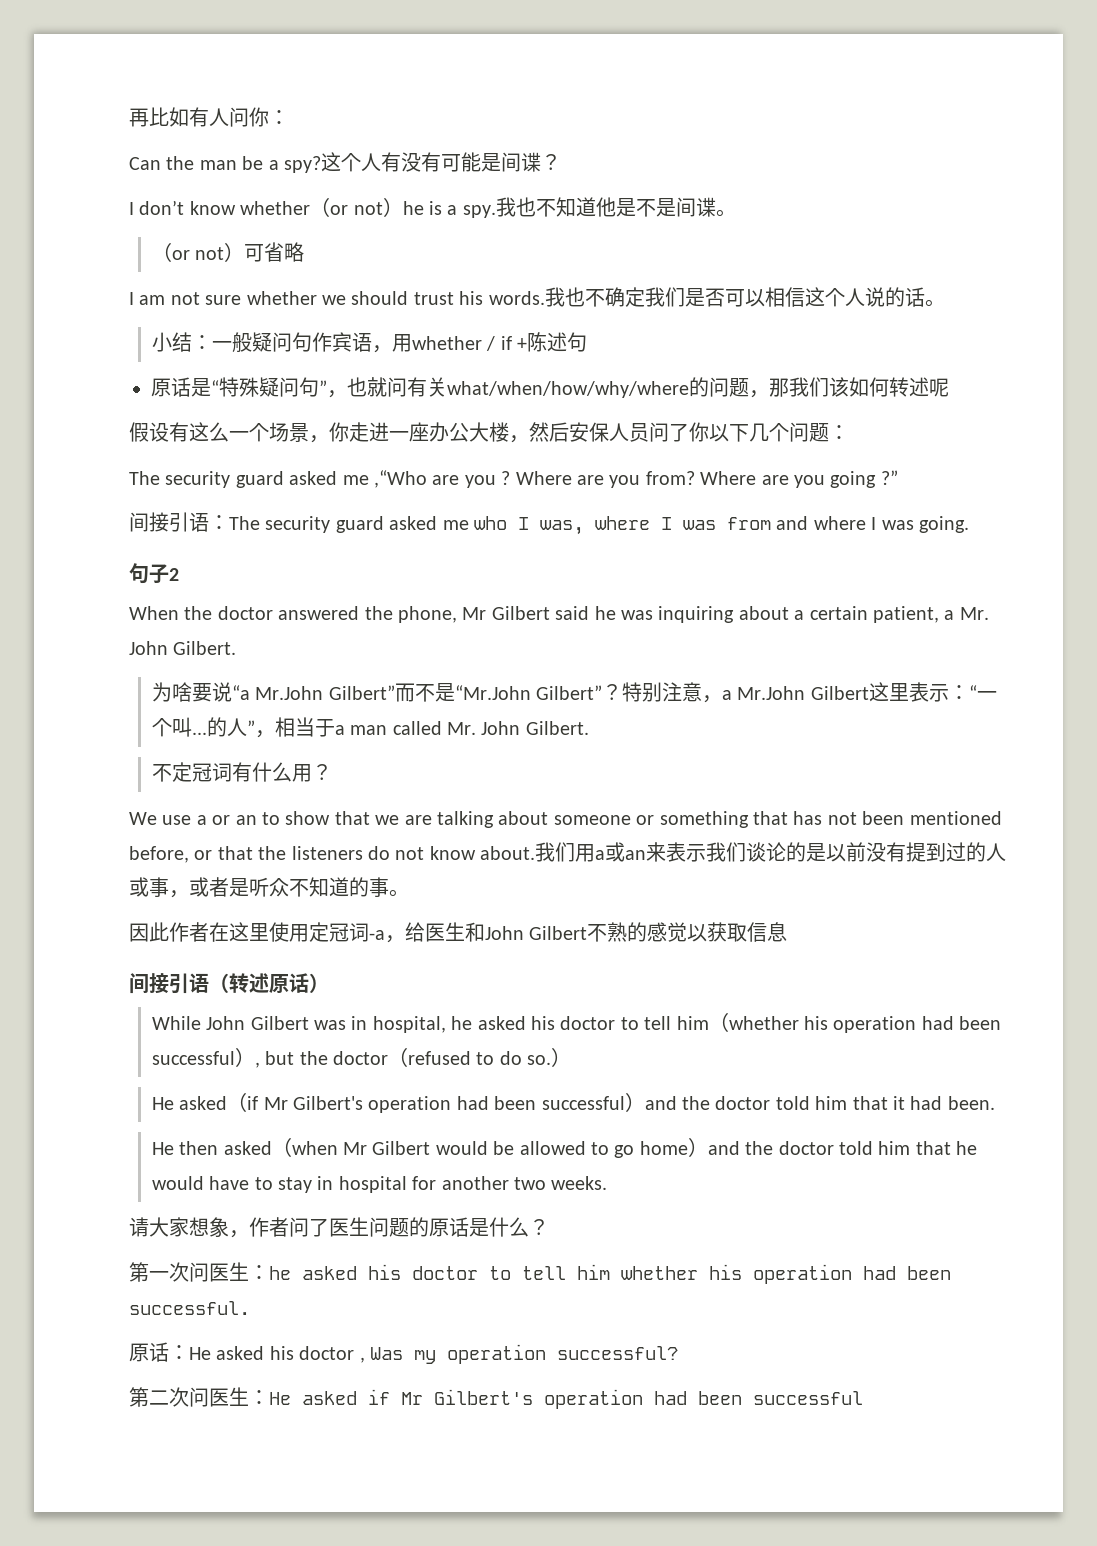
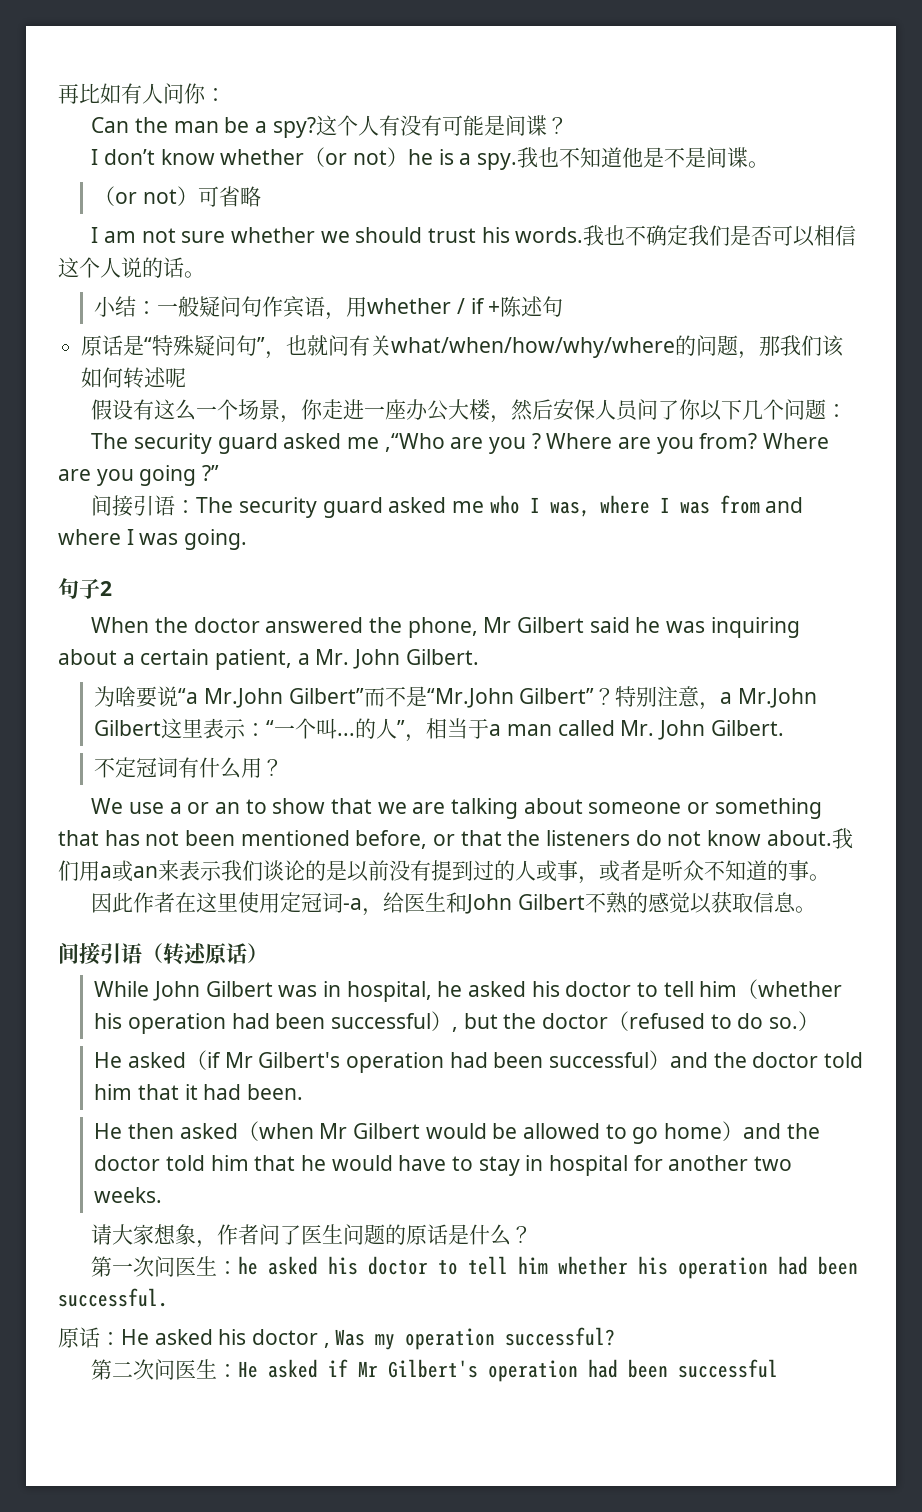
- 因此作者在这里使用定冠词-a，给医生和John Gilbert不熟的感觉以获取信息
+ 因此作者在这里使用定冠词-a，给医生和John Gilbert不熟的感觉以获取信息。

